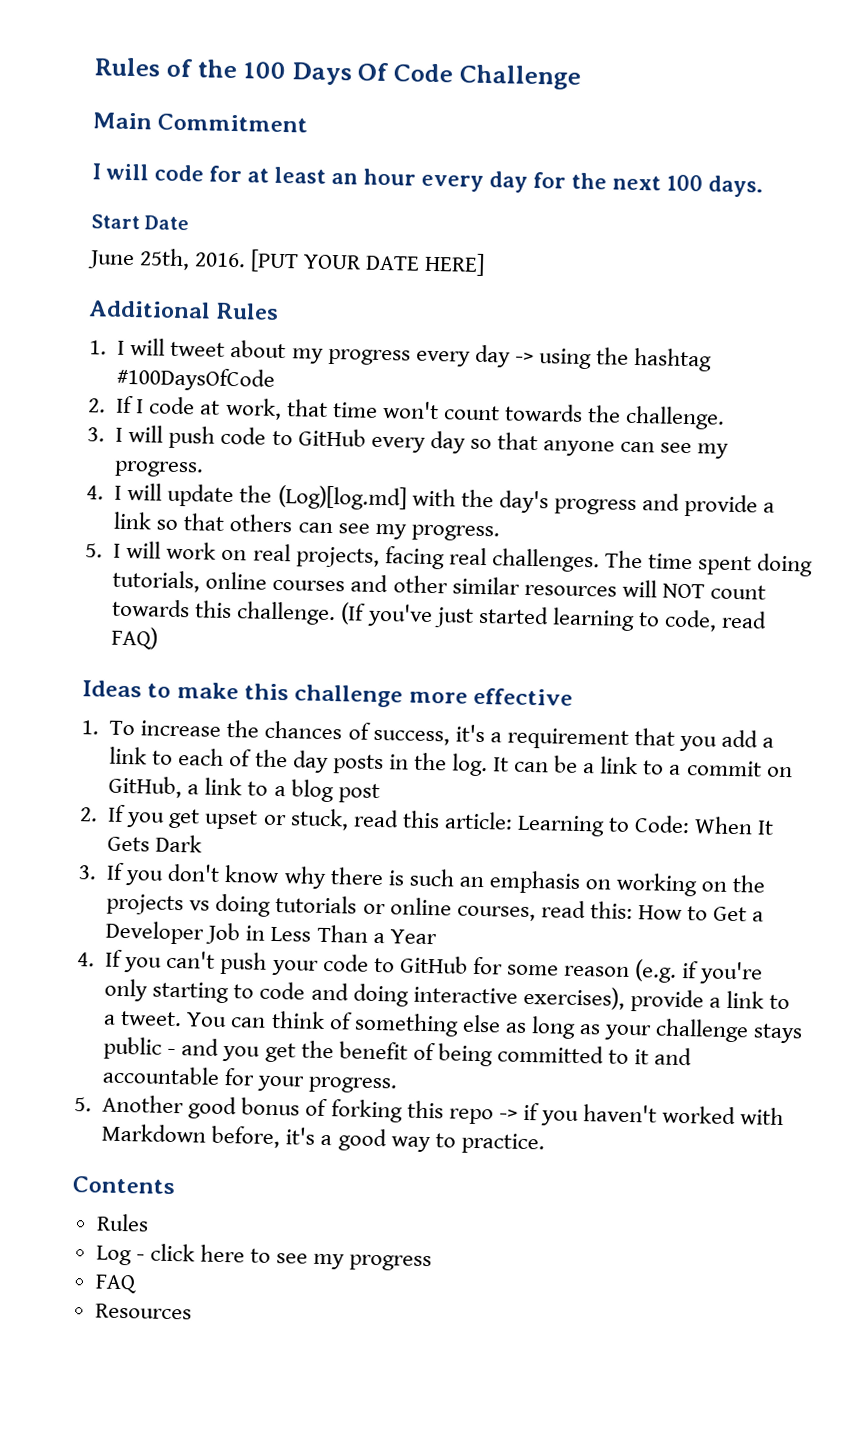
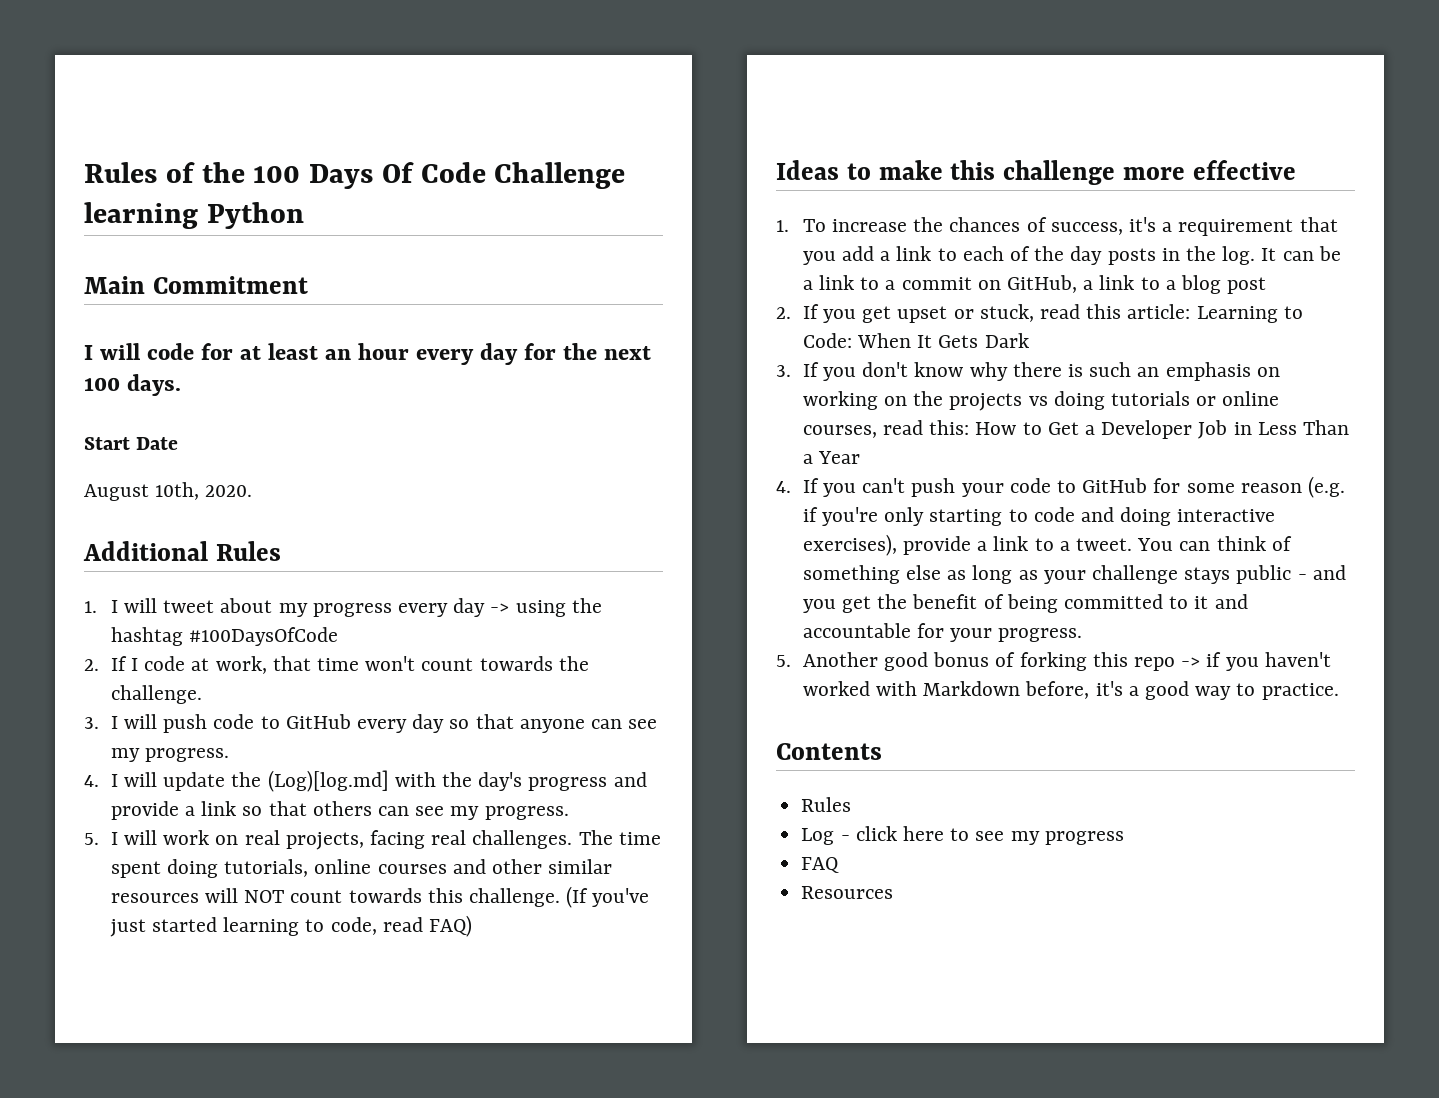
- Rules of the 100 Days Of Code Challenge
+ Rules of the 100 Days Of Code Challenge learning Python
- June 25th, 2016. [PUT YOUR DATE HERE]
+ August 10th, 2020.

